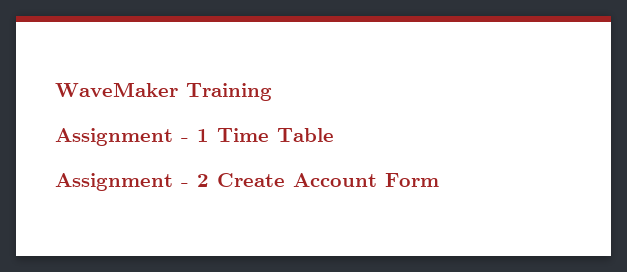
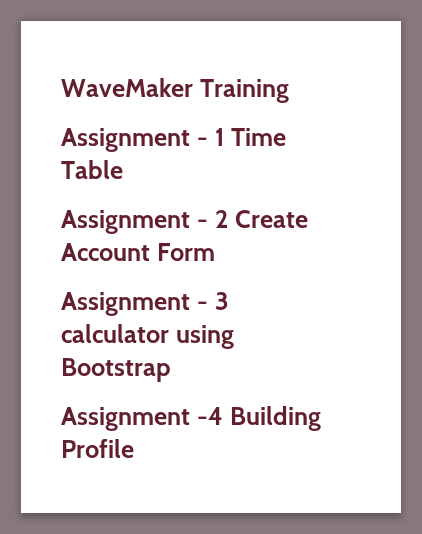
+ Assignment - 3 calculator using Bootstrap
+ Assignment -4 Building Profile

